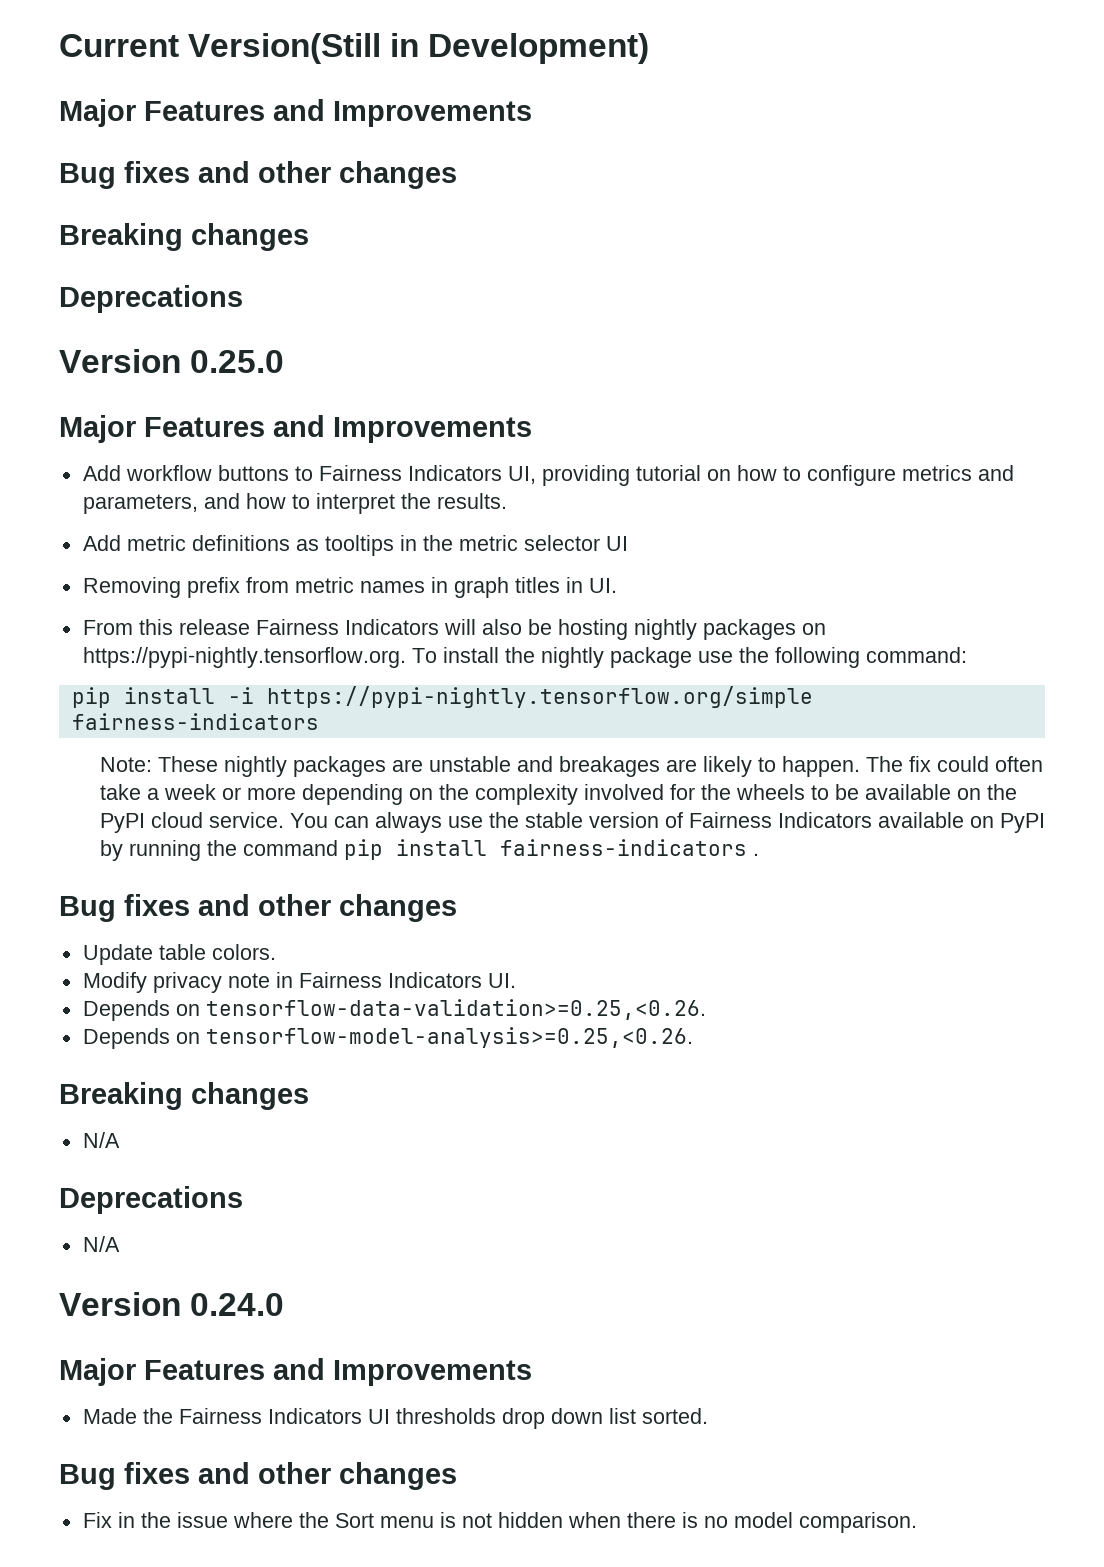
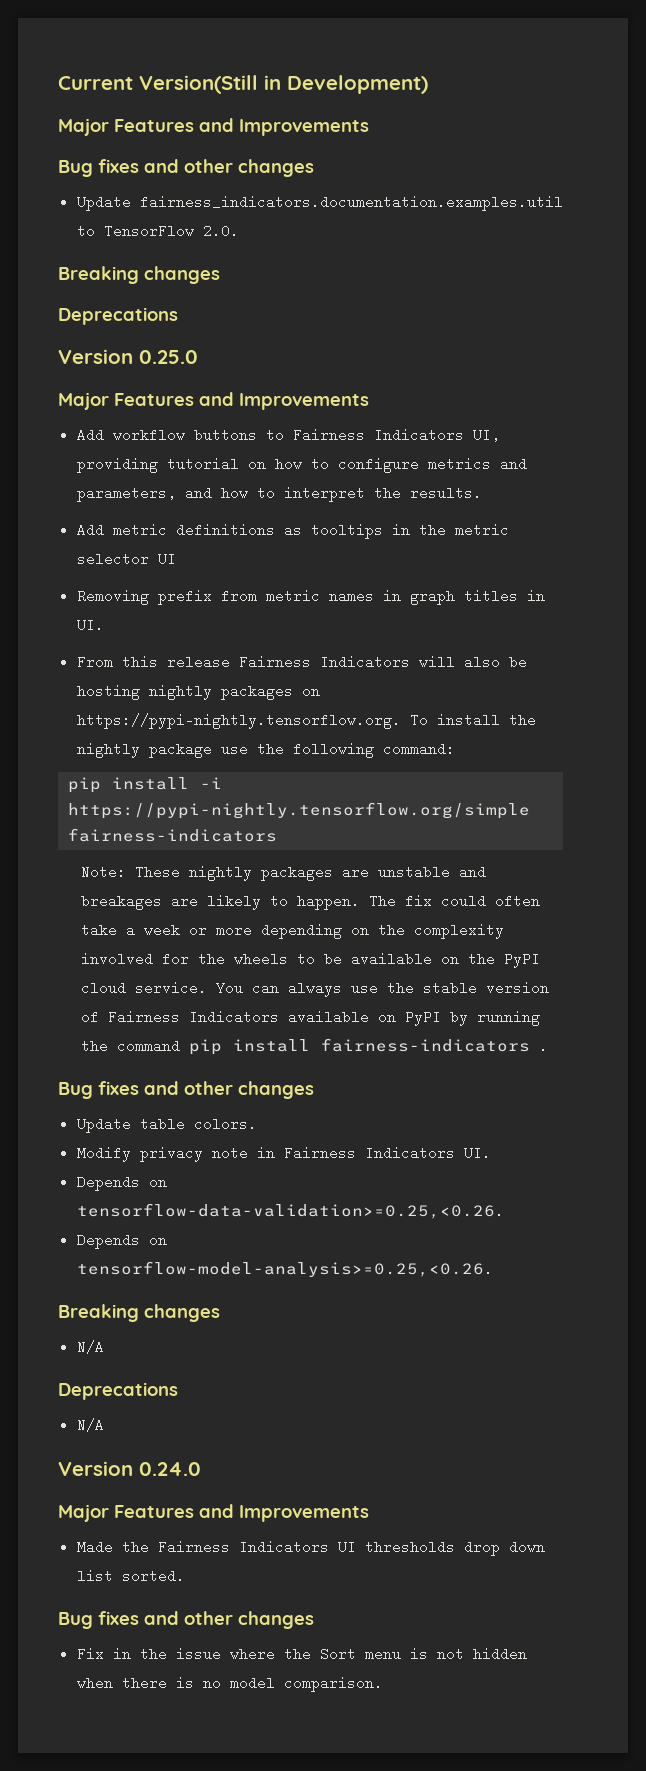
+ Update fairness_indicators.documentation.examples.util to TensorFlow 2.0.

